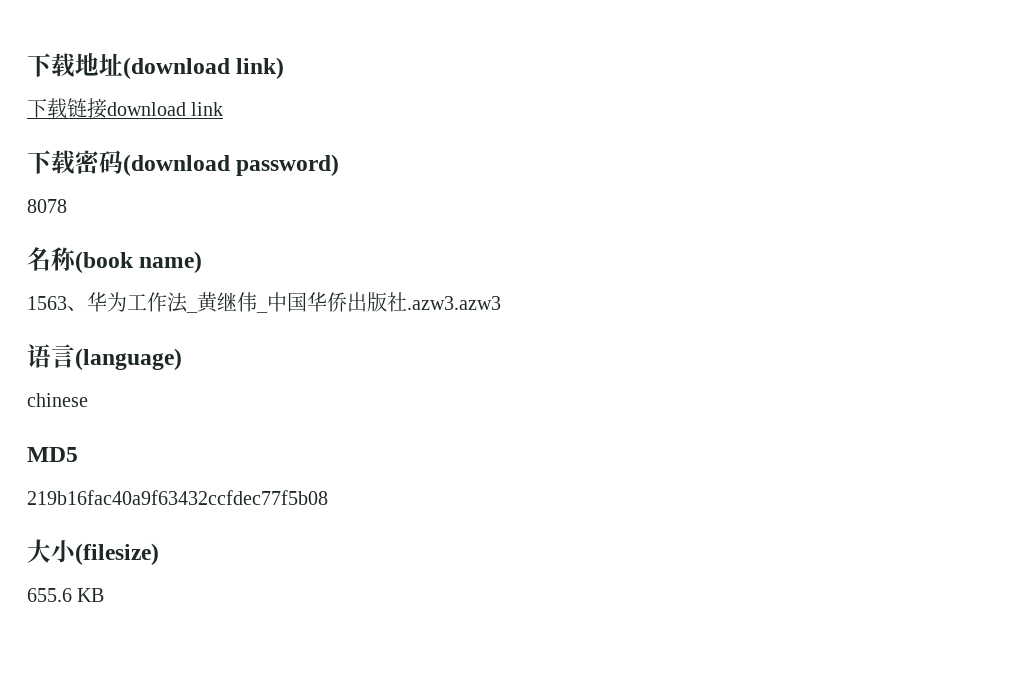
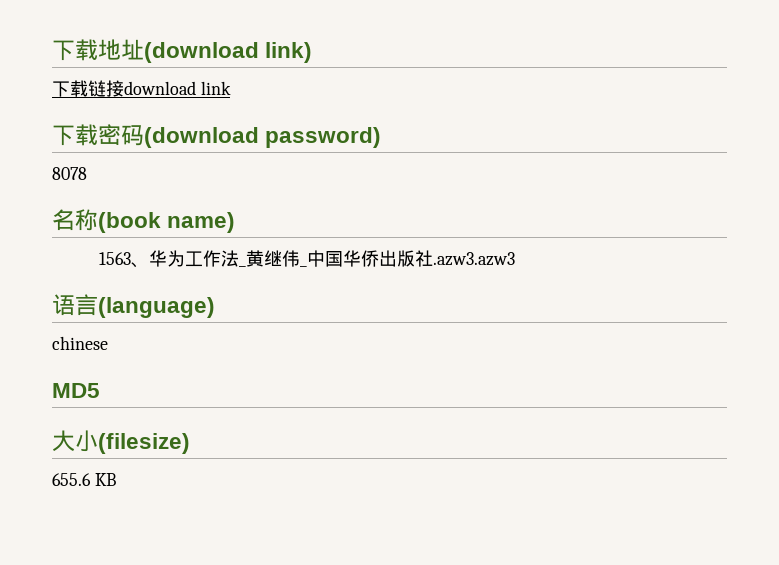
- 219b16fac40a9f63432ccfdec77f5b08

